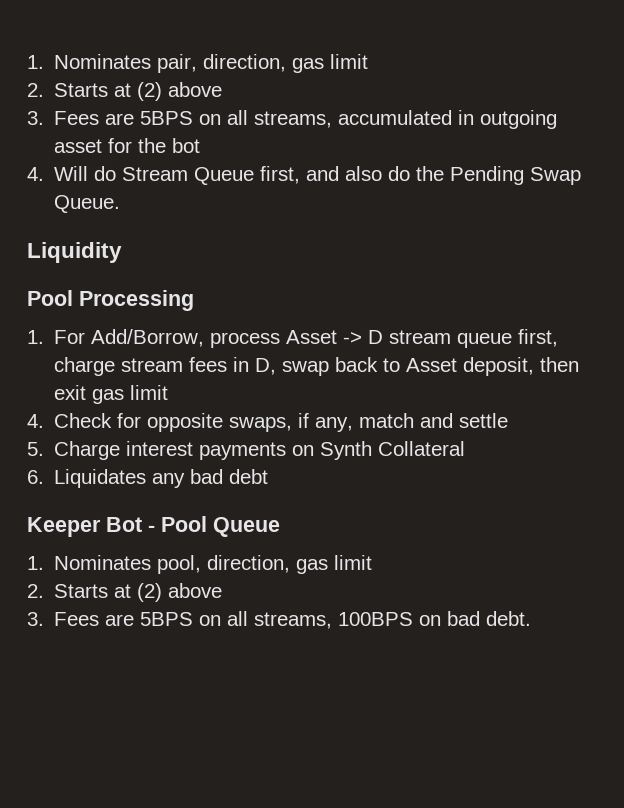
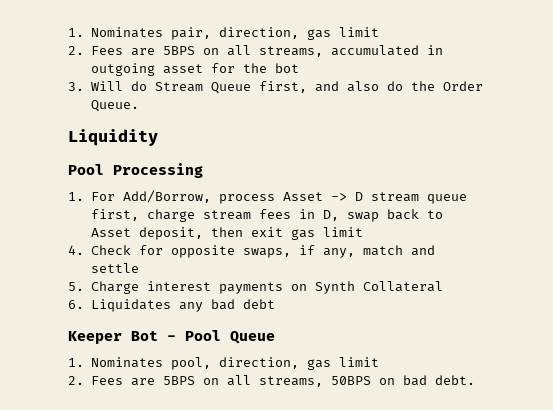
  1. Nominates pair, direction, gas limit
- 2. Starts at (2) above
- 3. Fees are 5BPS on all streams, accumulated in outgoing asset for the bot
+ 2. Fees are 5BPS on all streams, accumulated in outgoing asset for the bot
- 4. Will do Stream Queue first, and also do the Pending Swap Queue.
+ 3. Will do Stream Queue first, and also do the Order Queue.
  1. Nominates pool, direction, gas limit
- 2. Starts at (2) above
- 3. Fees are 5BPS on all streams, 100BPS on bad debt.
+ 2. Fees are 5BPS on all streams, 50BPS on bad debt.

